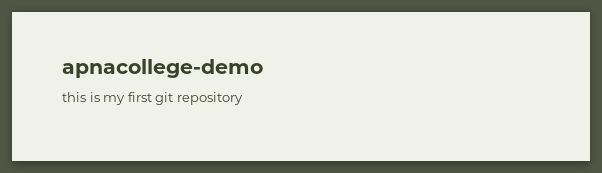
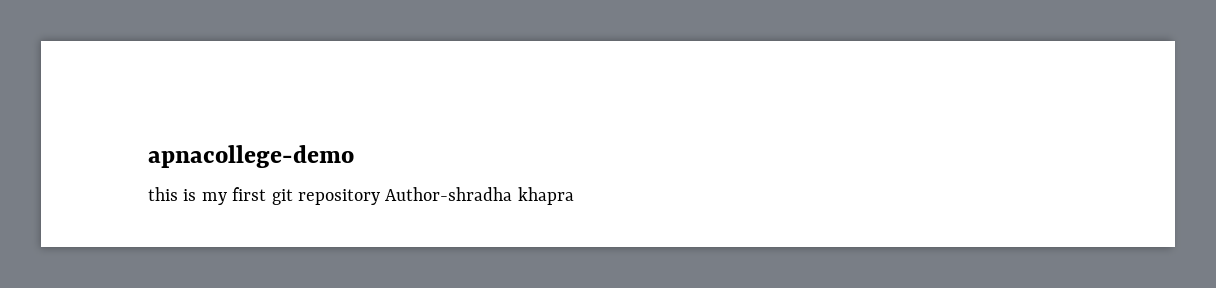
- this is my first git repository
+ this is my first git repository Author-shradha khapra

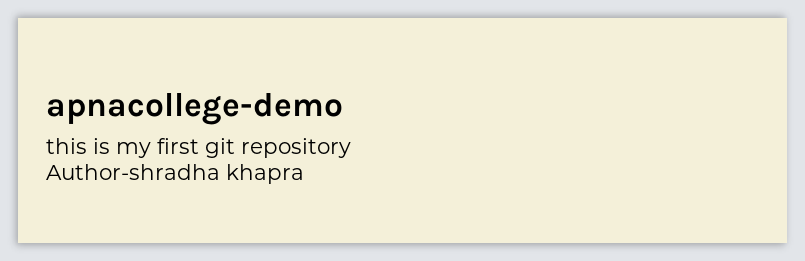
- this is my first git repository Author-shradha khapra
+ this is my first git repository
+ Author-shradha khapra

